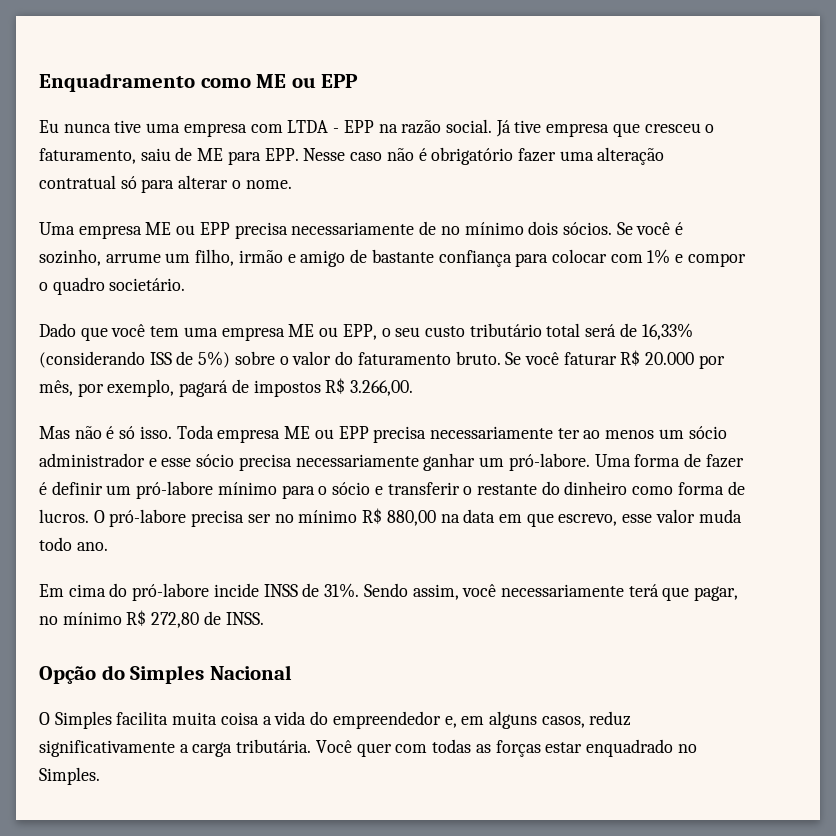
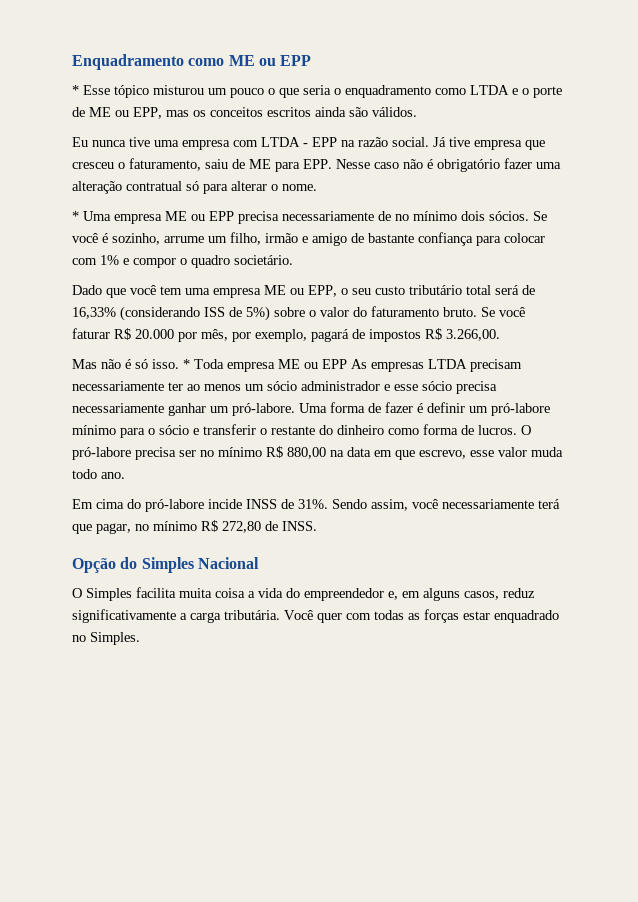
+ * Esse tópico misturou um pouco o que seria o enquadramento como LTDA e o porte de ME ou EPP, mas os conceitos escritos ainda são válidos.
- Uma empresa ME ou EPP precisa necessariamente de no mínimo dois sócios.
+ * Uma empresa ME ou EPP precisa necessariamente de no mínimo dois sócios.
- Toda empresa ME ou EPP precisa necessariamente ter ao menos um sócio administrador e esse sócio precisa necessariamente ganhar um pró-labore.
+ * Toda empresa ME ou EPP As empresas LTDA precisam necessariamente ter ao menos um sócio administrador e esse sócio precisa necessariamente ganhar um pró-labore.

